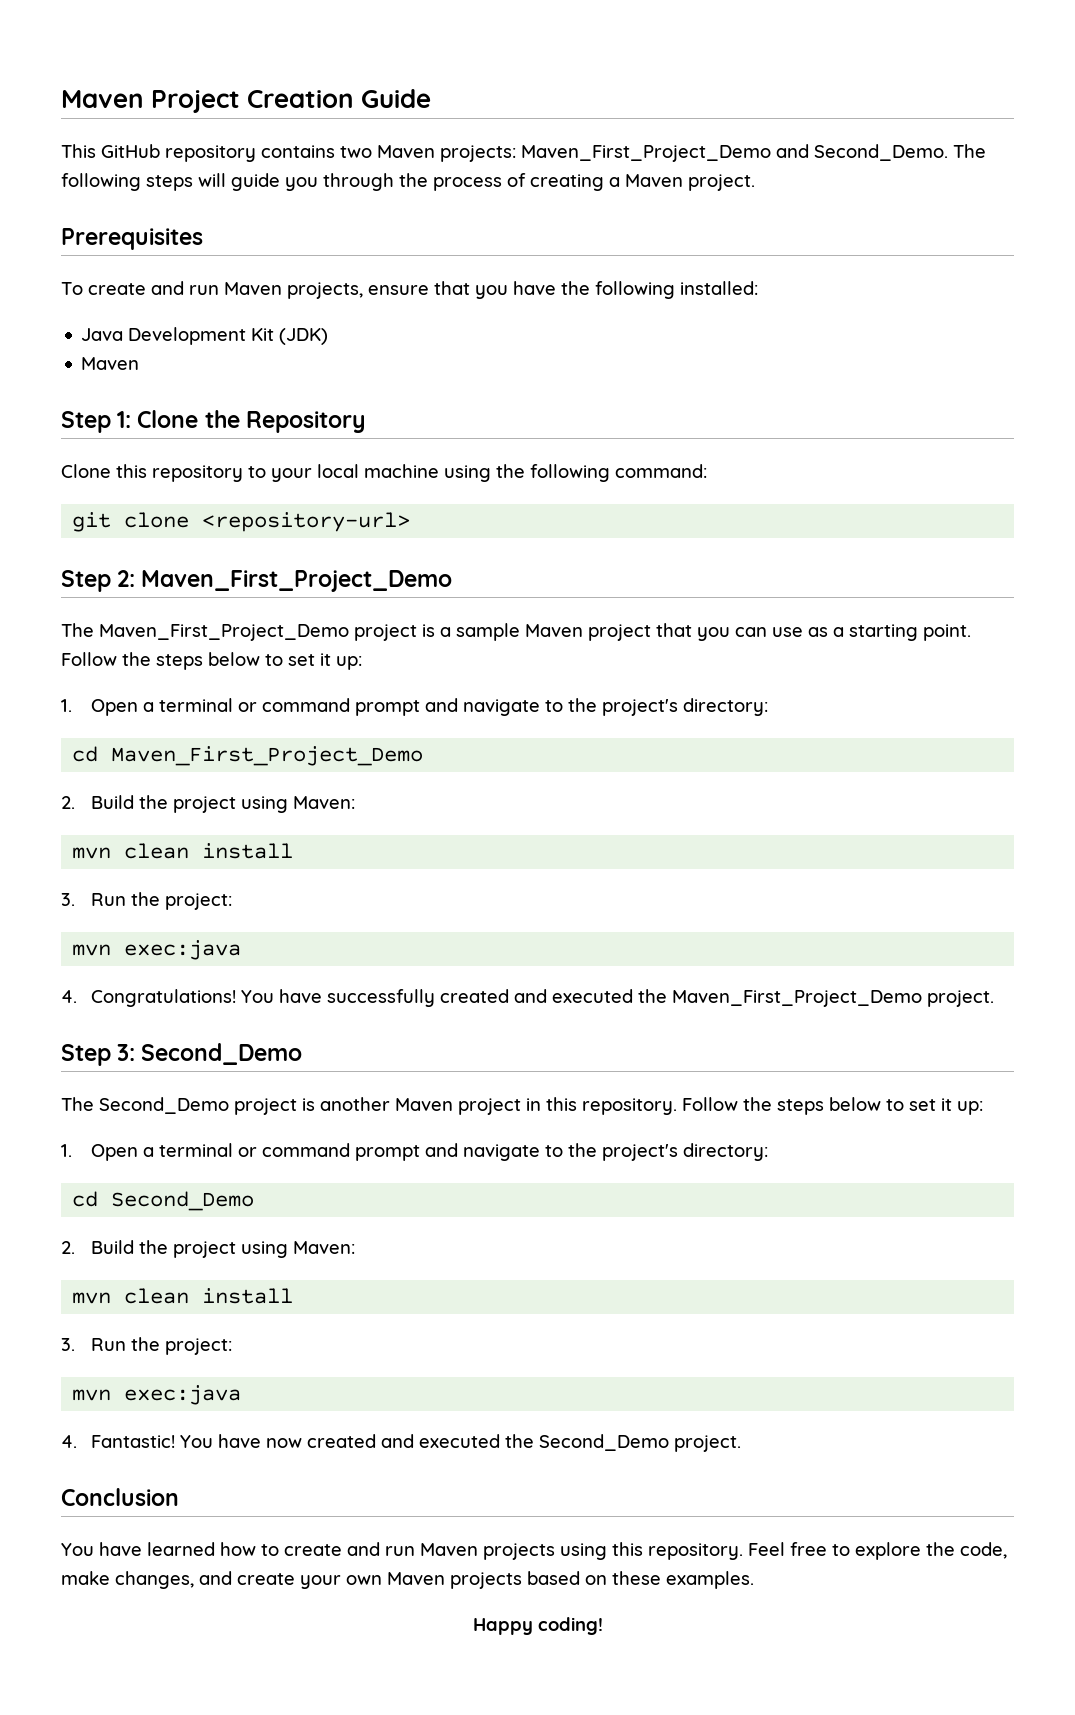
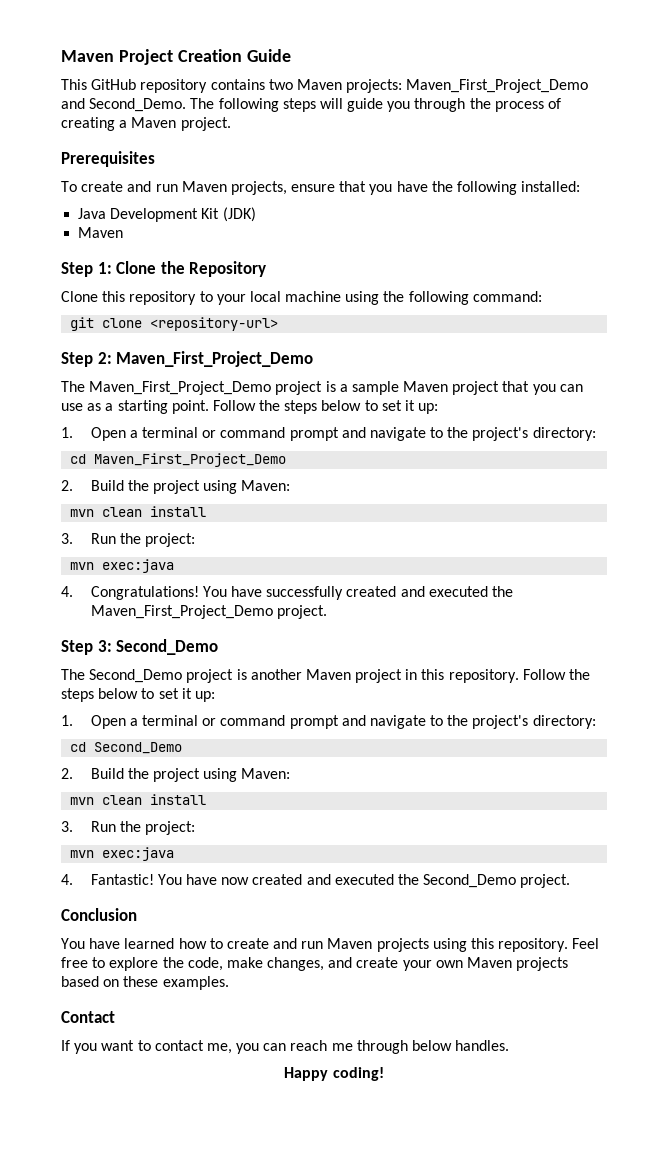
+ Contact
+ If you want to contact me, you can reach me through below handles.

